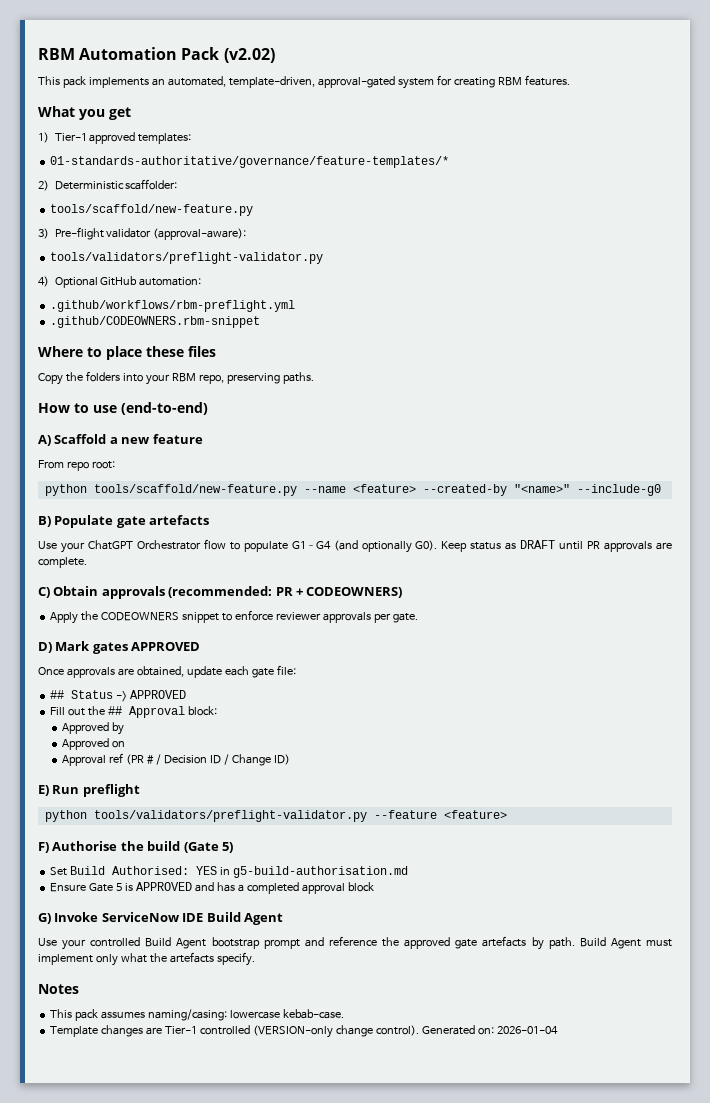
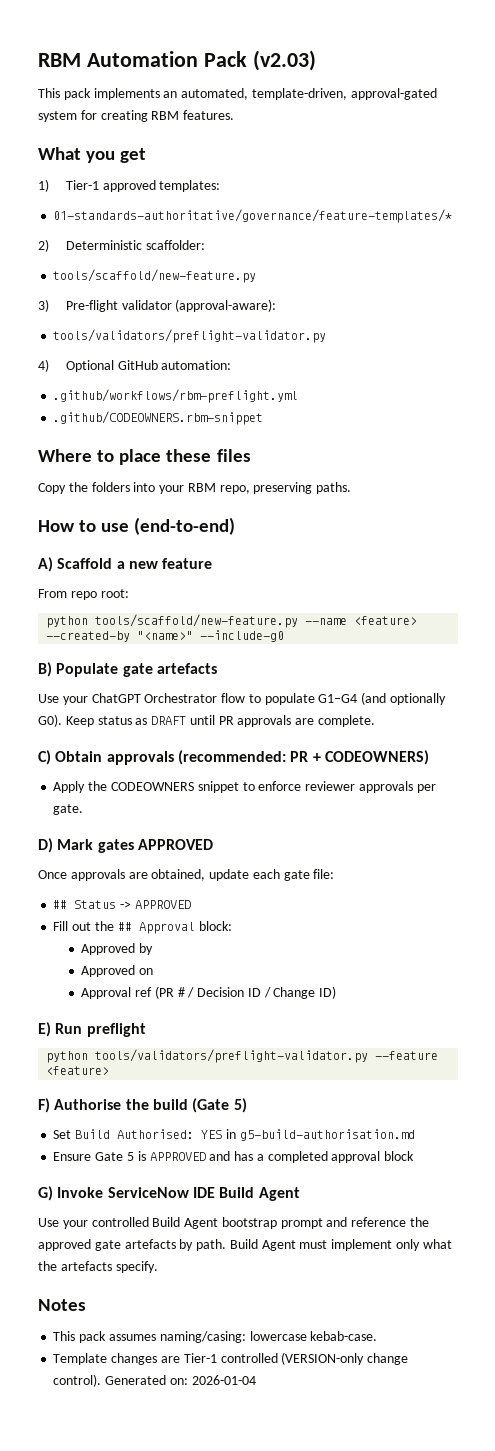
- RBM Automation Pack (v2.02)
+ RBM Automation Pack (v2.03)

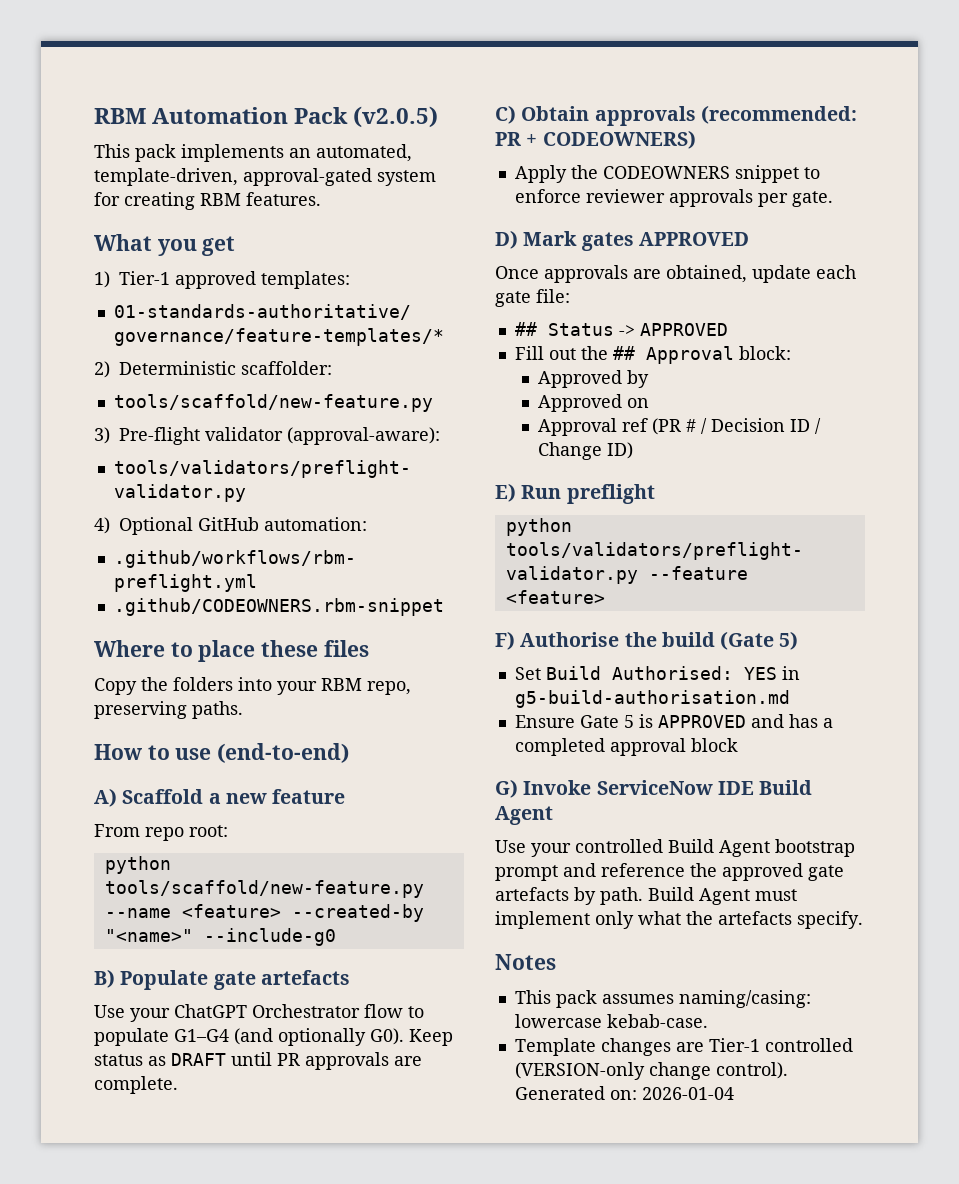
- RBM Automation Pack (v2.03)
+ RBM Automation Pack (v2.0.5)

